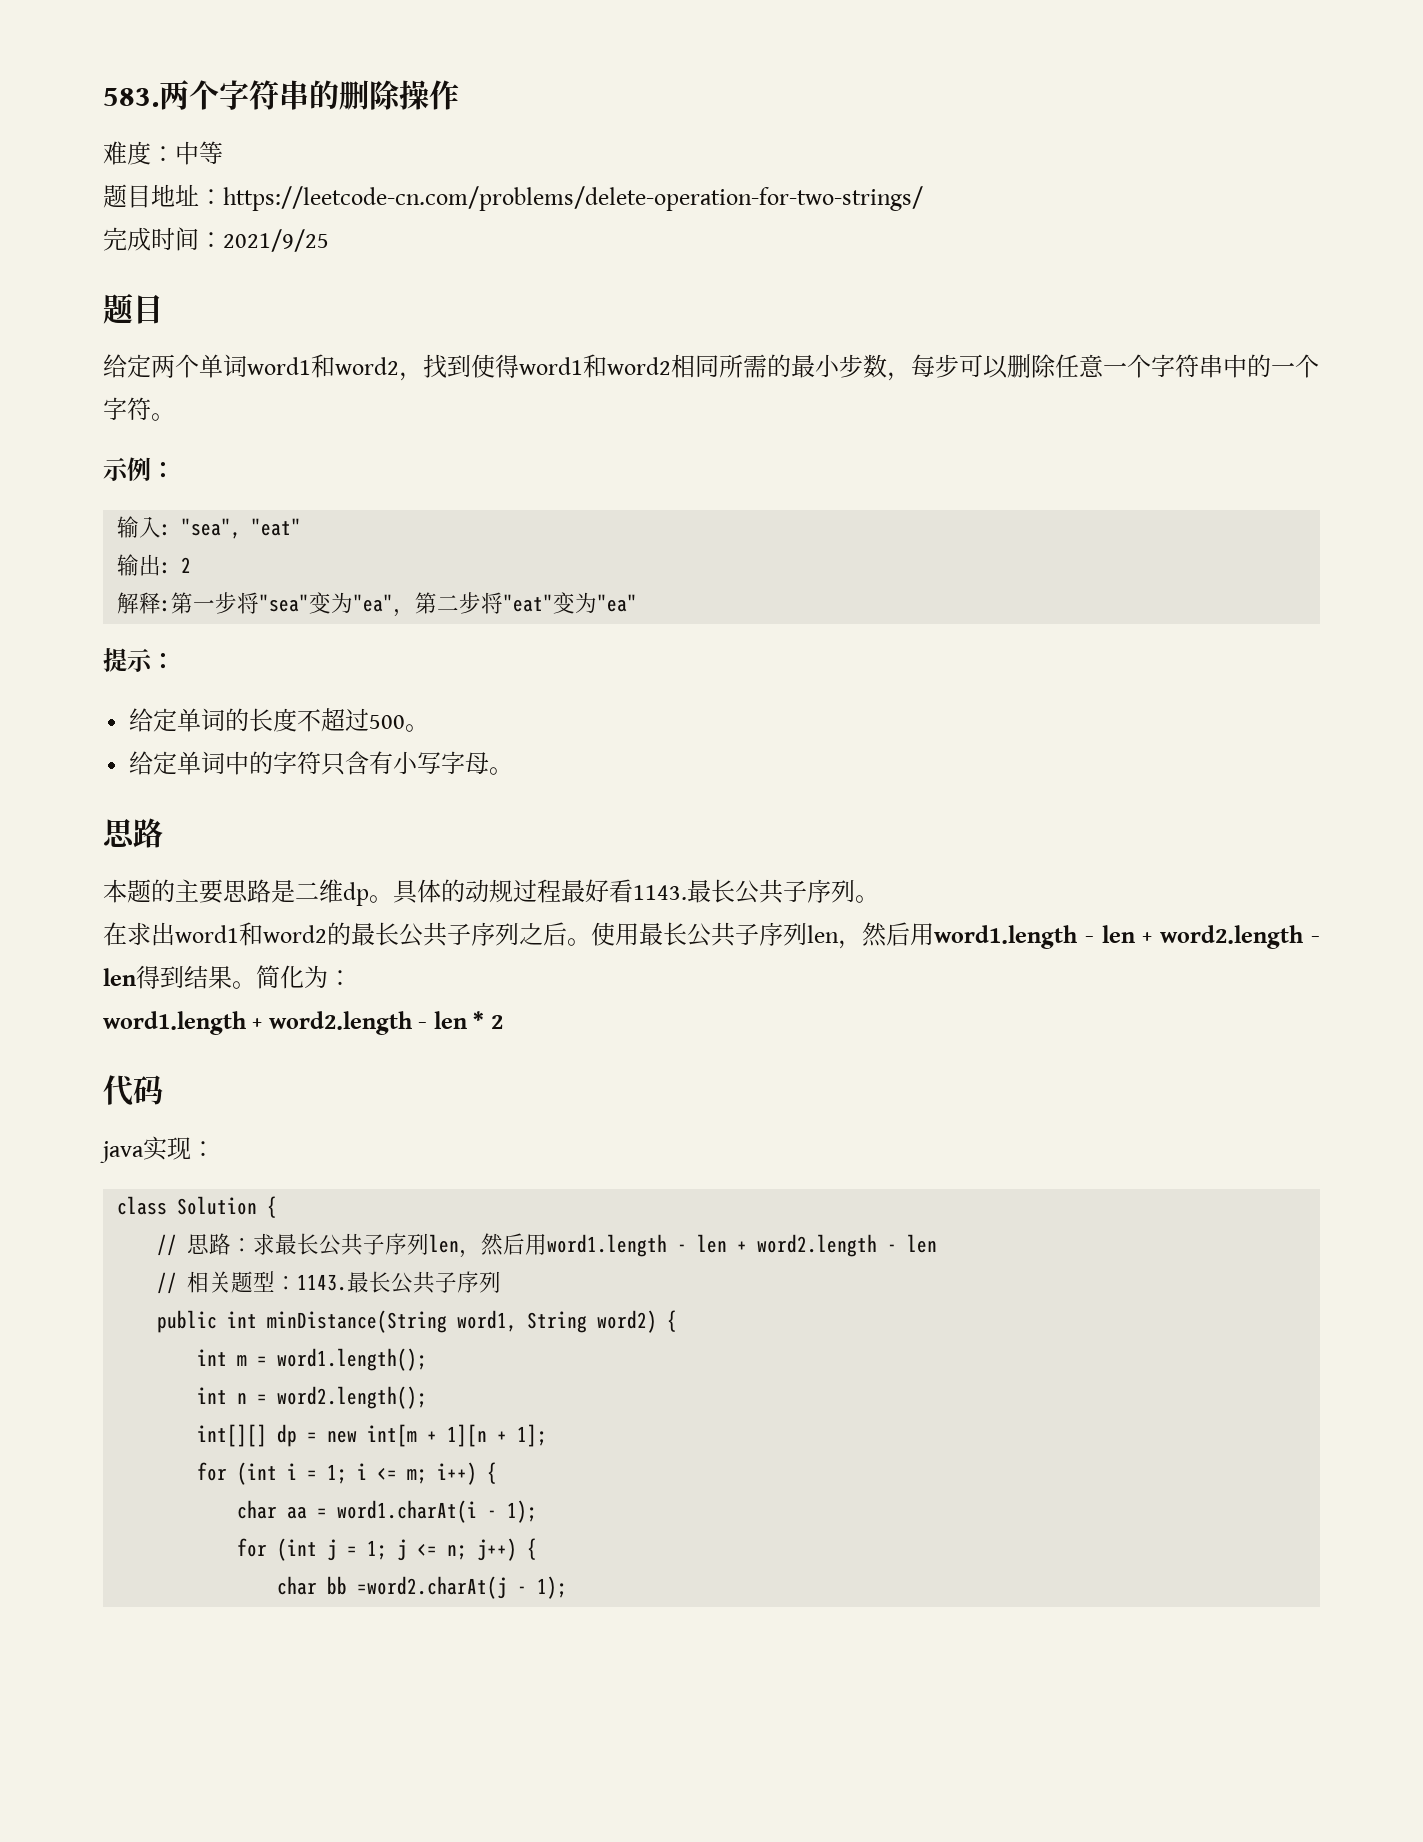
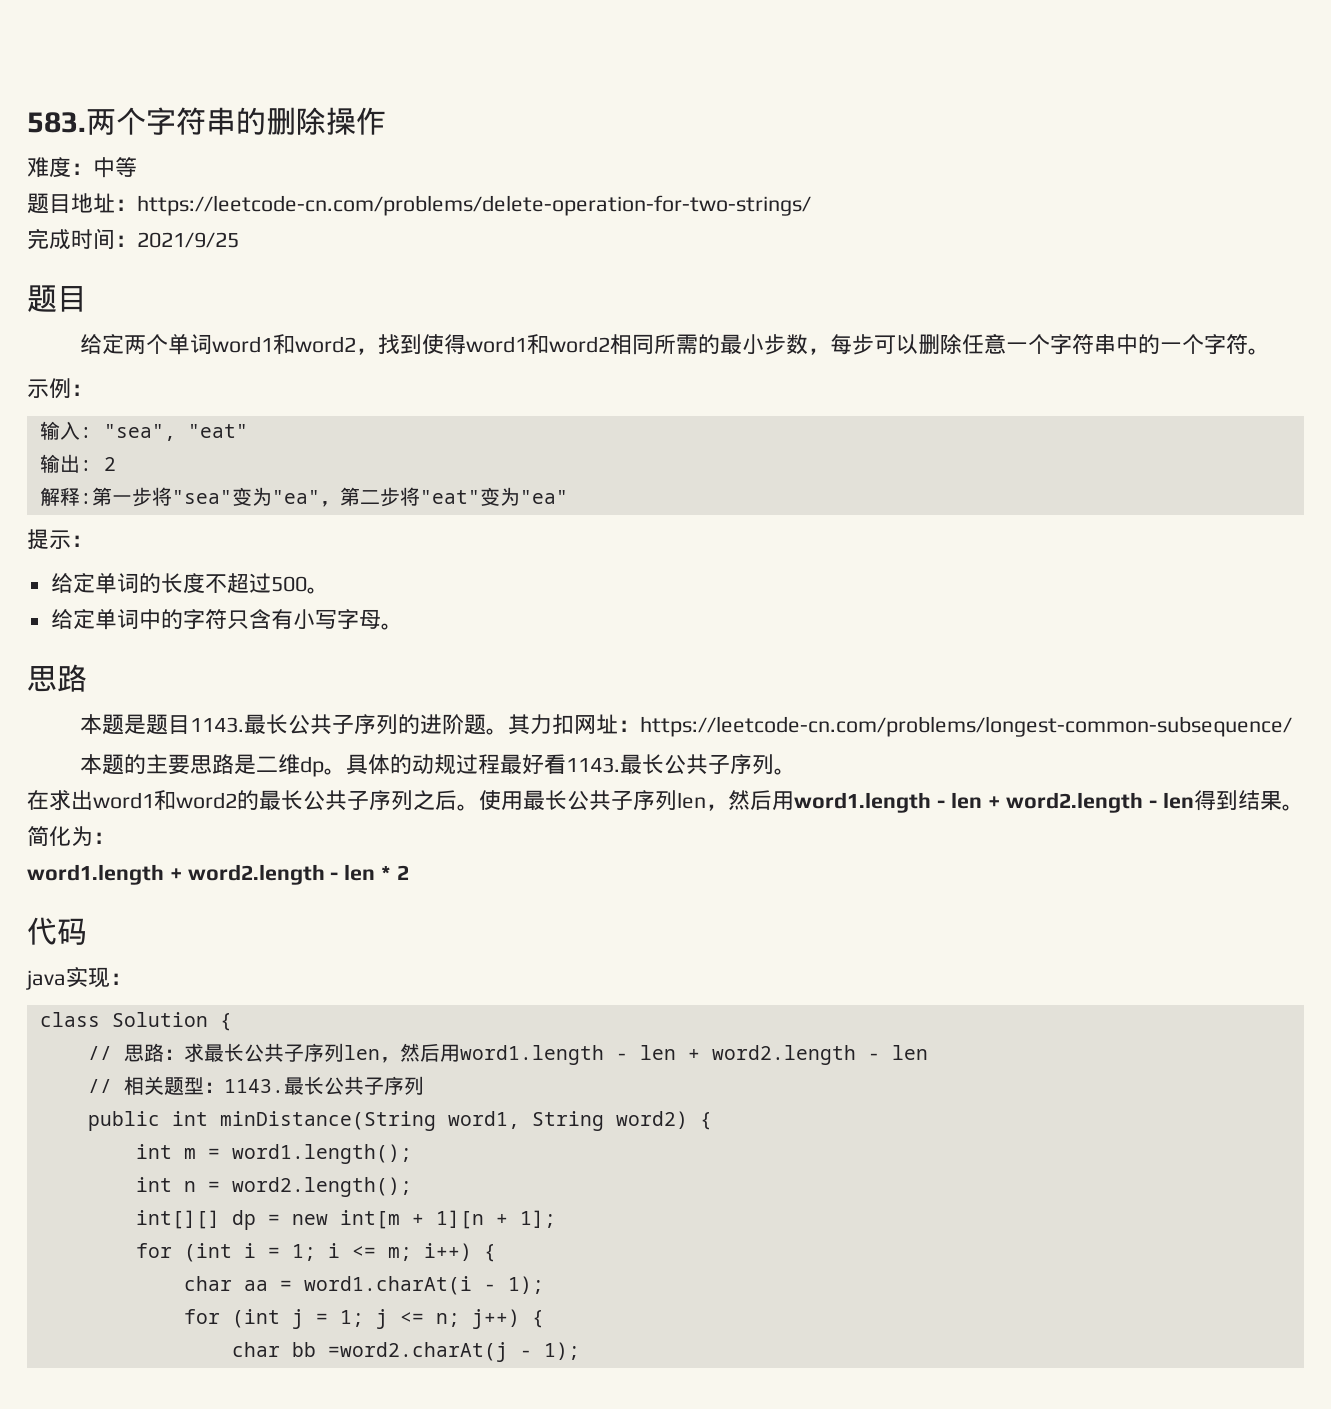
+ 本题是题目1143.最长公共子序列的进阶题。其力扣网址：https://leetcode-cn.com/problems/longest-common-subsequence/

